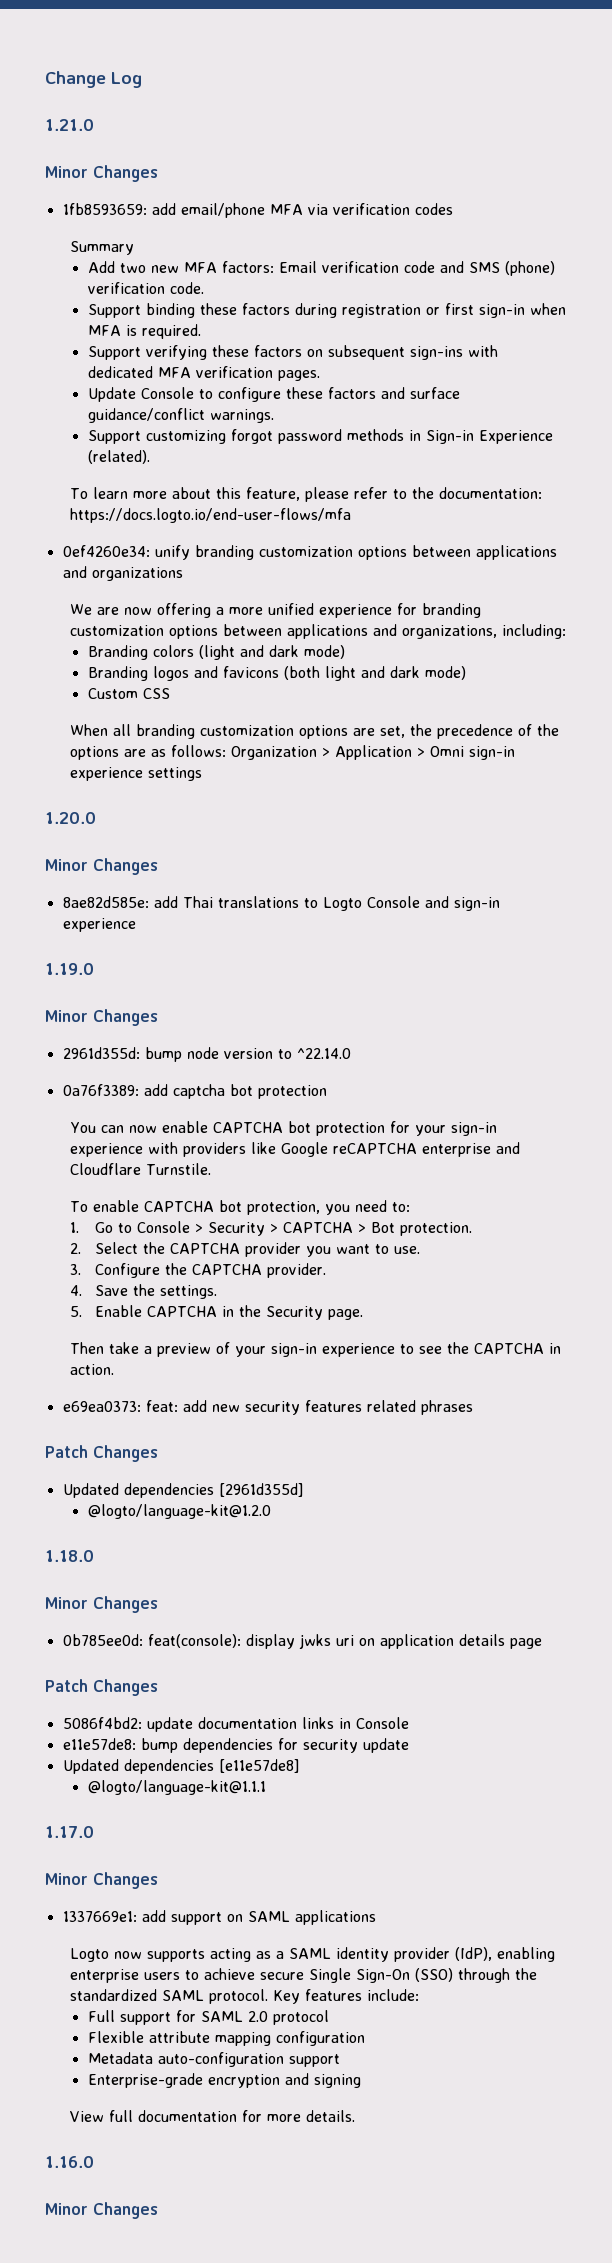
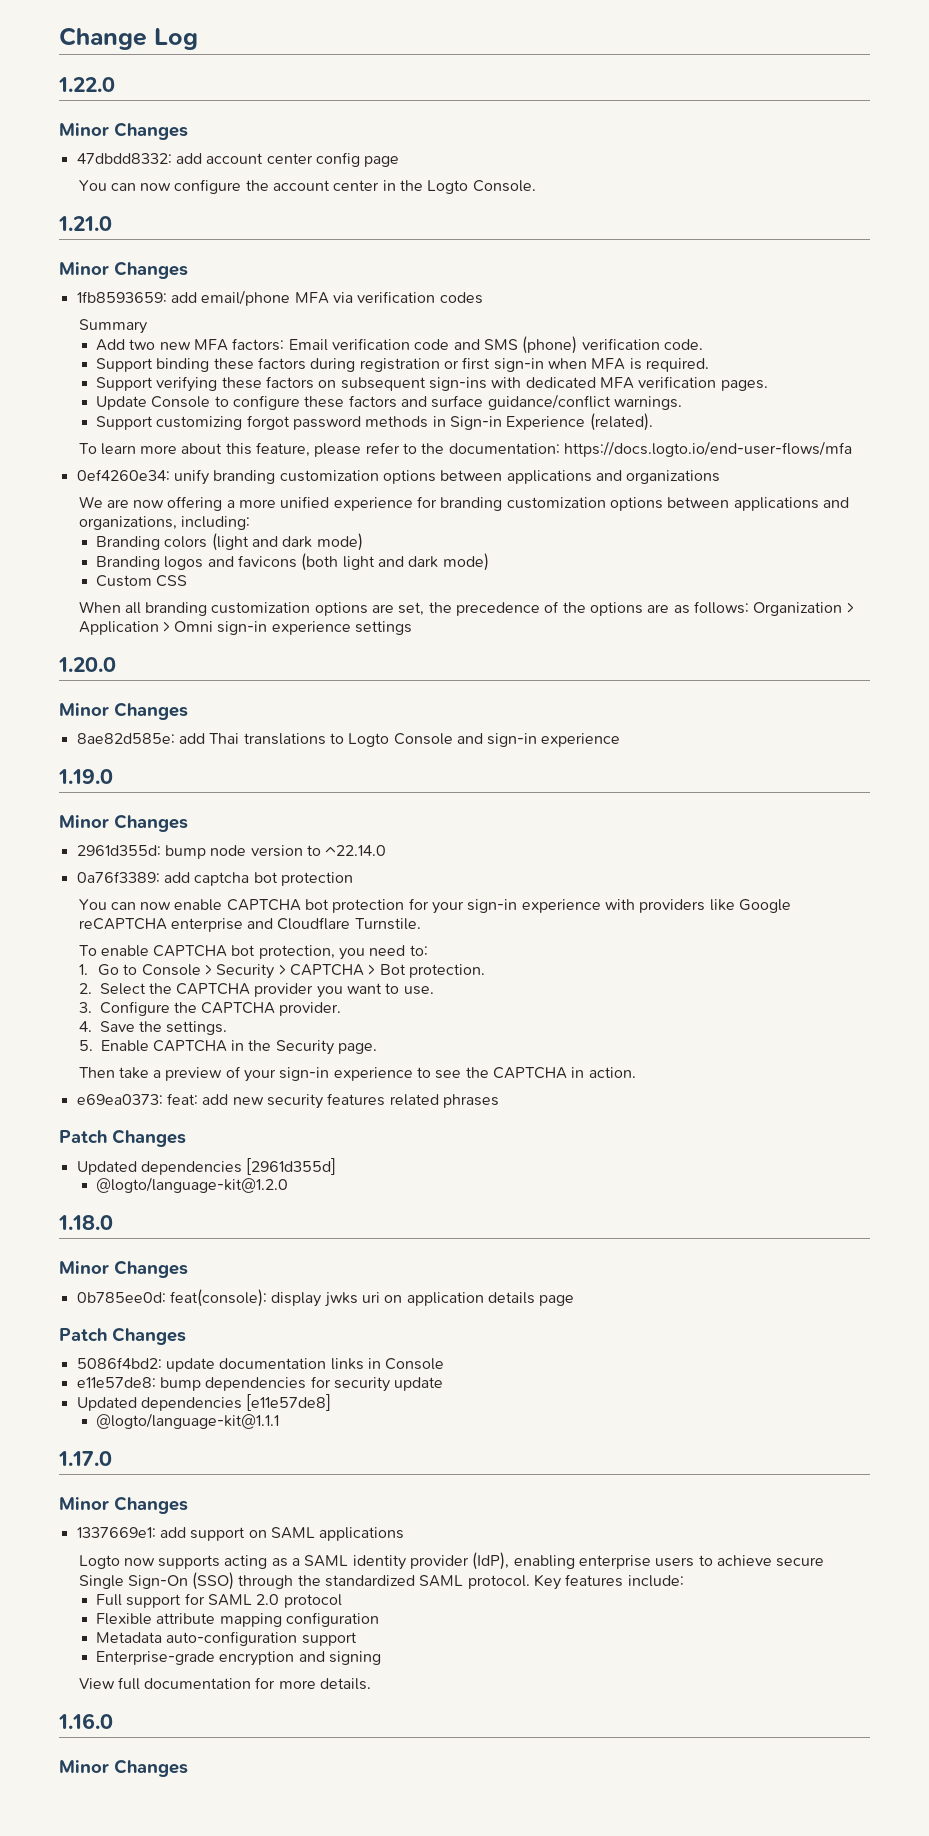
+ 1.22.0
+ Minor Changes
+ 47dbdd8332: add account center config page
+ You can now configure the account center in the Logto Console.

